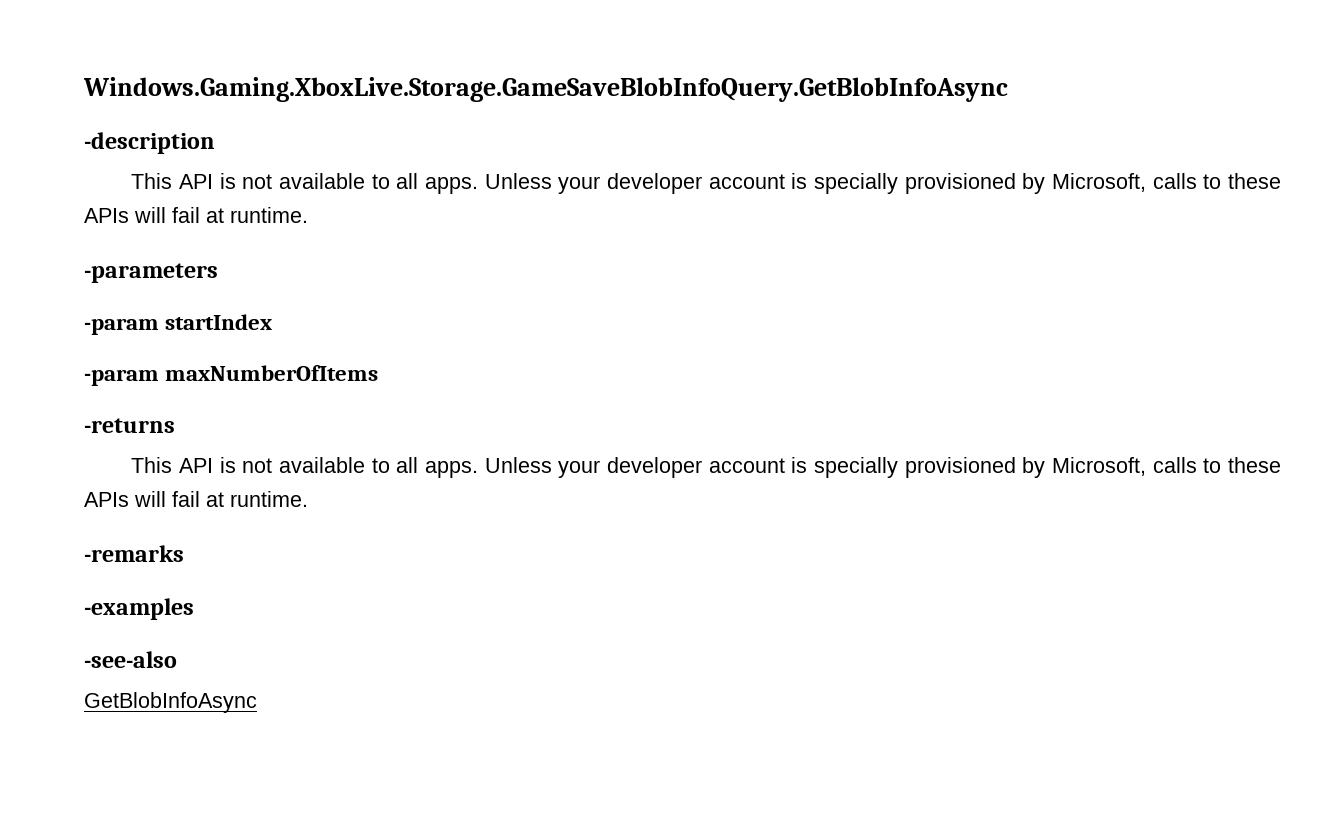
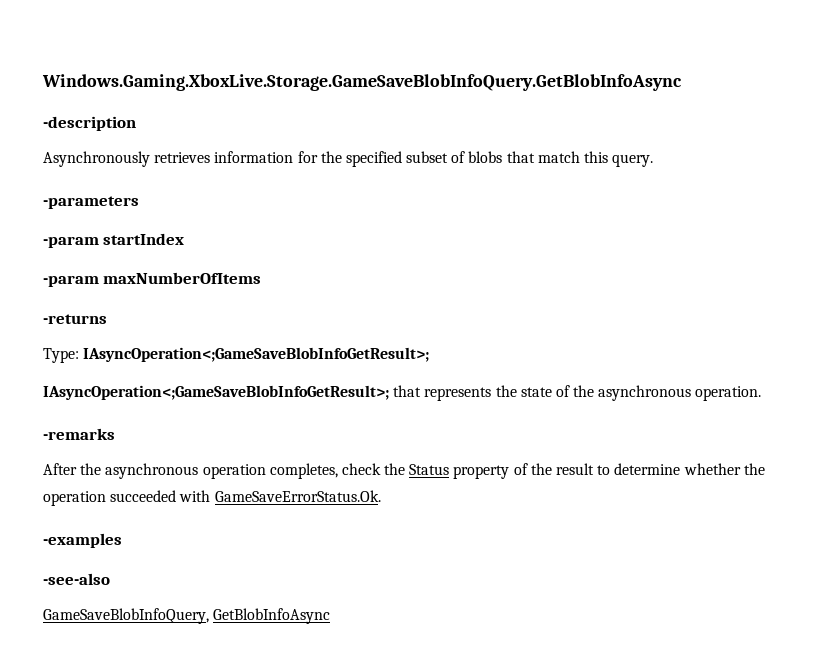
  -description
- This API is not available to all apps. Unless your developer account is specially provisioned by Microsoft, calls to these APIs will fail at runtime.
+ Asynchronously retrieves information for the specified subset of blobs that match this query.
  -returns
- This API is not available to all apps. Unless your developer account is specially provisioned by Microsoft, calls to these APIs will fail at runtime.
+ Type: IAsyncOperation<;GameSaveBlobInfoGetResult>;
+ IAsyncOperation<;GameSaveBlobInfoGetResult>; that represents the state of the asynchronous operation.
  -remarks
+ After the asynchronous operation completes, check the Status property of the result to determine whether the operation succeeded with GameSaveErrorStatus.Ok.
- GetBlobInfoAsync
+ GameSaveBlobInfoQuery, GetBlobInfoAsync

